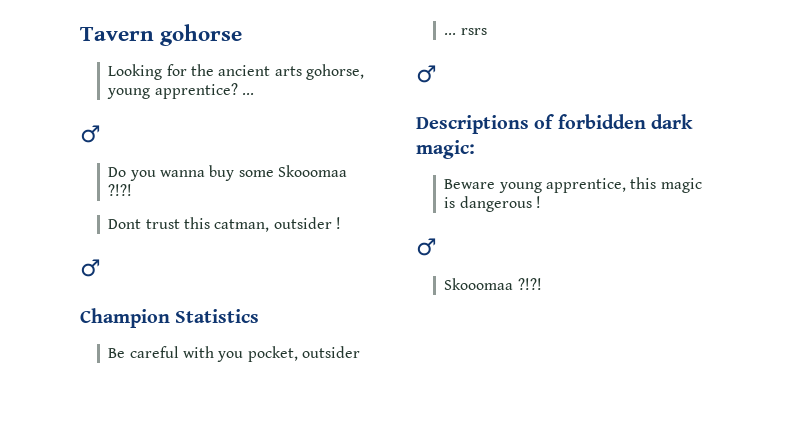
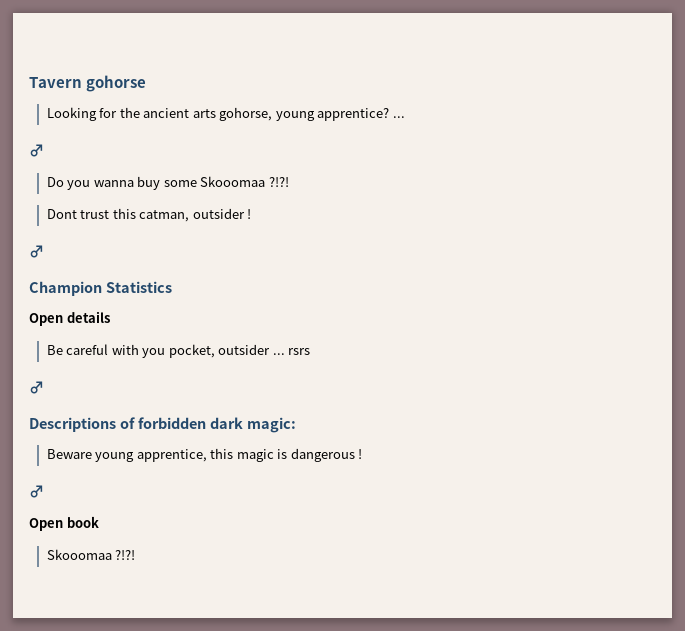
+ Open details
+ Open book

